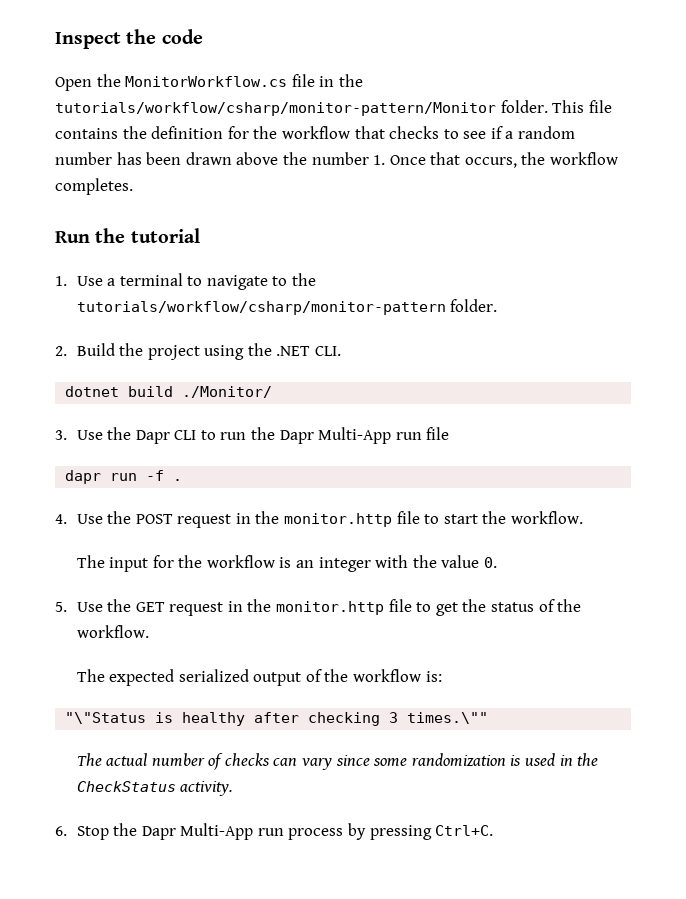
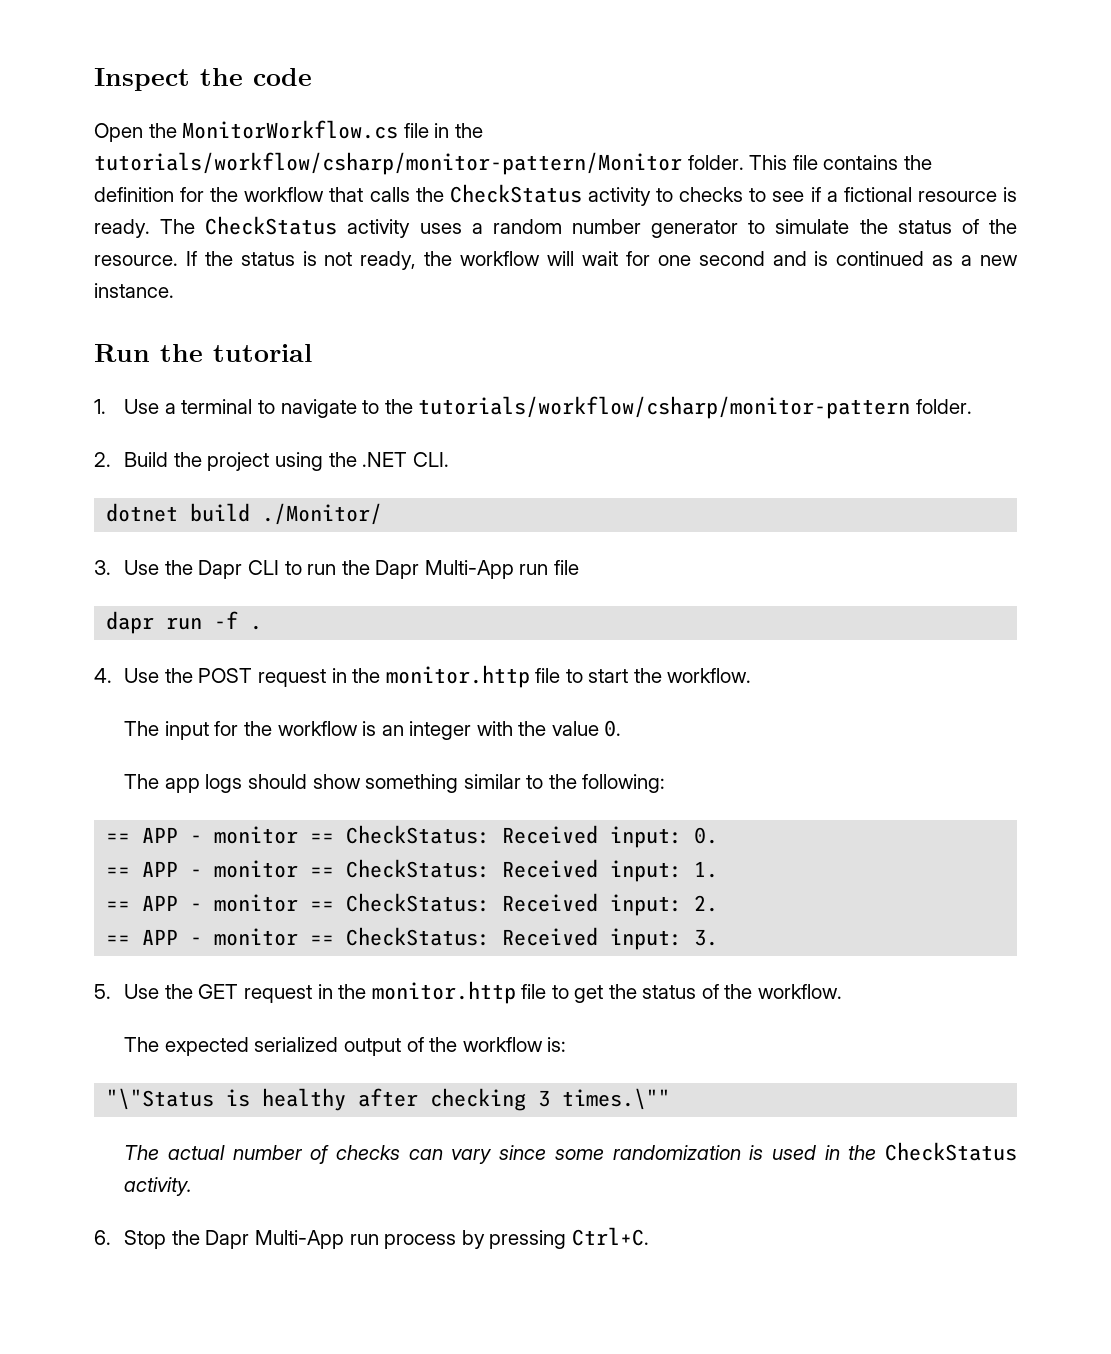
- This file contains the definition for the workflow that checks to see if a random number has been drawn above the number 1. Once that occurs, the workflow completes.
+ This file contains the definition for the workflow that calls the CheckStatus activity to checks to see if a fictional resource is ready. The CheckStatus activity uses a random number generator to simulate the status of the resource. If the status is not ready, the workflow will wait for one second and is continued as a new instance.
+ The app logs should show something similar to the following:
+ == APP - monitor == CheckStatus: Received input: 0.
+ == APP - monitor == CheckStatus: Received input: 1.
+ == APP - monitor == CheckStatus: Received input: 2.
+ == APP - monitor == CheckStatus: Received input: 3.

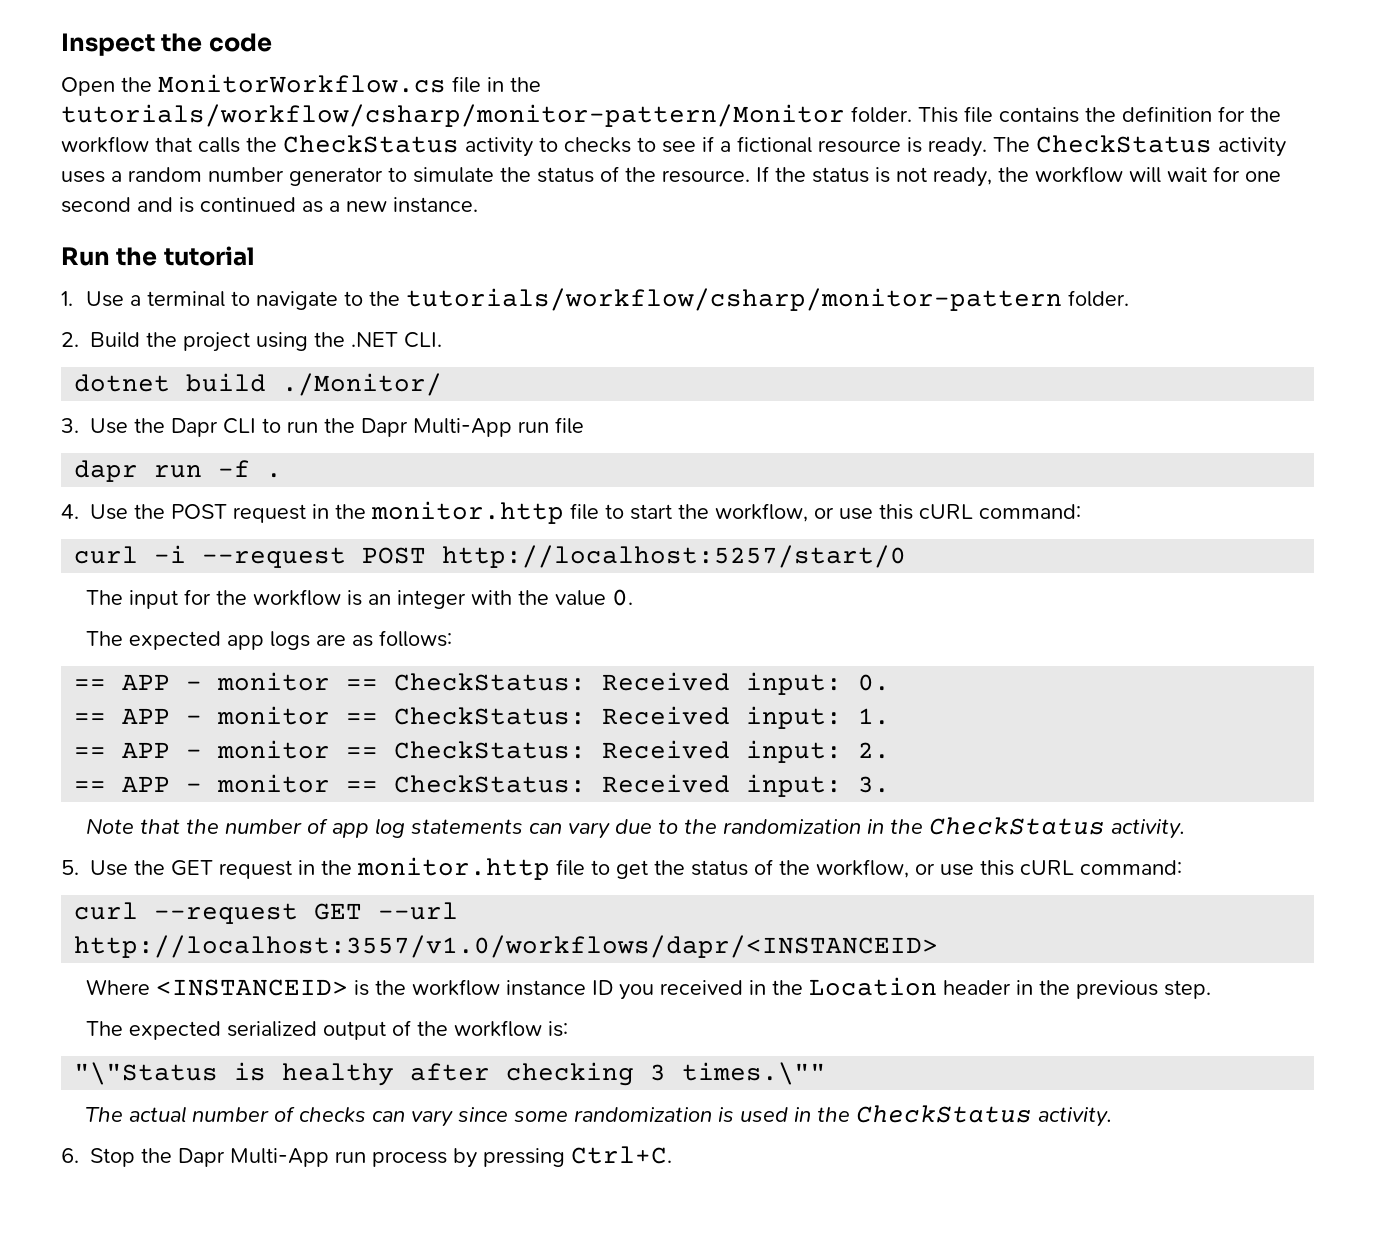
- 4. Use the POST request in the monitor.http file to start the workflow.
+ 4. Use the POST request in the monitor.http file to start the workflow, or use this cURL command:
+ curl -i --request POST http://localhost:5257/start/0
- The app logs should show something similar to the following:
+ The expected app logs are as follows:
+ Note that the number of app log statements can vary due to the randomization in the CheckStatus activity.
- 5. Use the GET request in the monitor.http file to get the status of the workflow.
+ 5. Use the GET request in the monitor.http file to get the status of the workflow, or use this cURL command:
+ curl --request GET --url http://localhost:3557/v1.0/workflows/dapr/<INSTANCEID>
+ Where <INSTANCEID> is the workflow instance ID you received in the Location header in the previous step.

